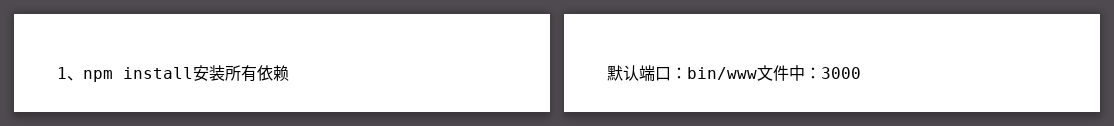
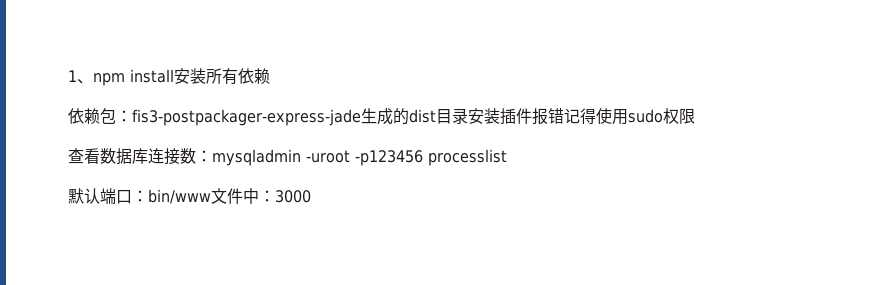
+ 依赖包：fis3-postpackager-express-jade生成的dist目录安装插件报错记得使用sudo权限
+ 查看数据库连接数：mysqladmin -uroot -p123456 processlist

